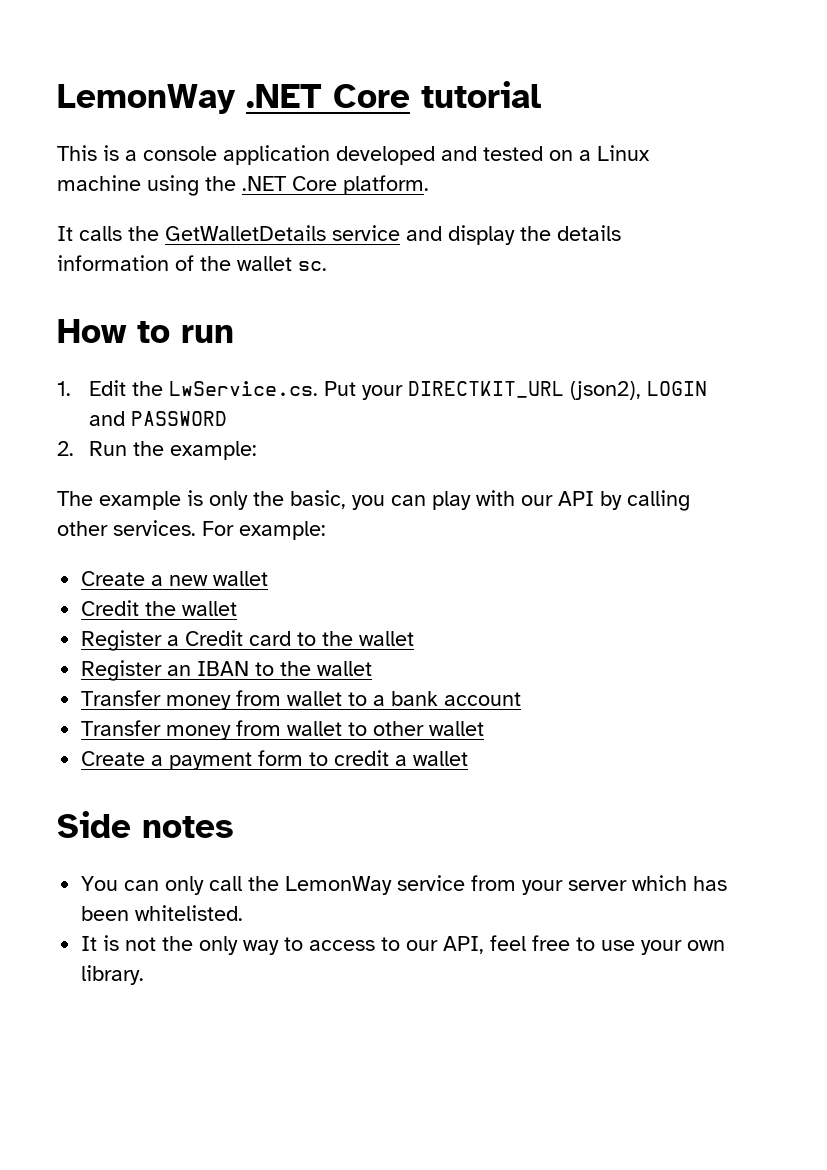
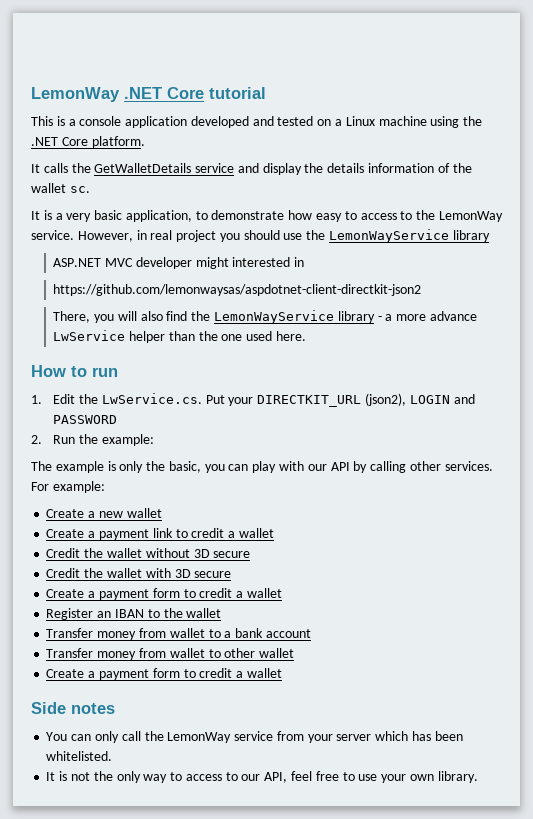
+ It is a very basic application, to demonstrate how easy to access to the LemonWay service. However, in real project you should use the LemonWayService library
+ ASP.NET MVC developer might interested in
+ https://github.com/lemonwaysas/aspdotnet-client-directkit-json2
+ There, you will also find the LemonWayService library - a more advance LwService helper than the one used here.
- Credit the wallet
- Register a Credit card to the wallet
+ Create a payment link to credit a wallet
+ Credit the wallet without 3D secure
+ Credit the wallet with 3D secure
+ Create a payment form to credit a wallet

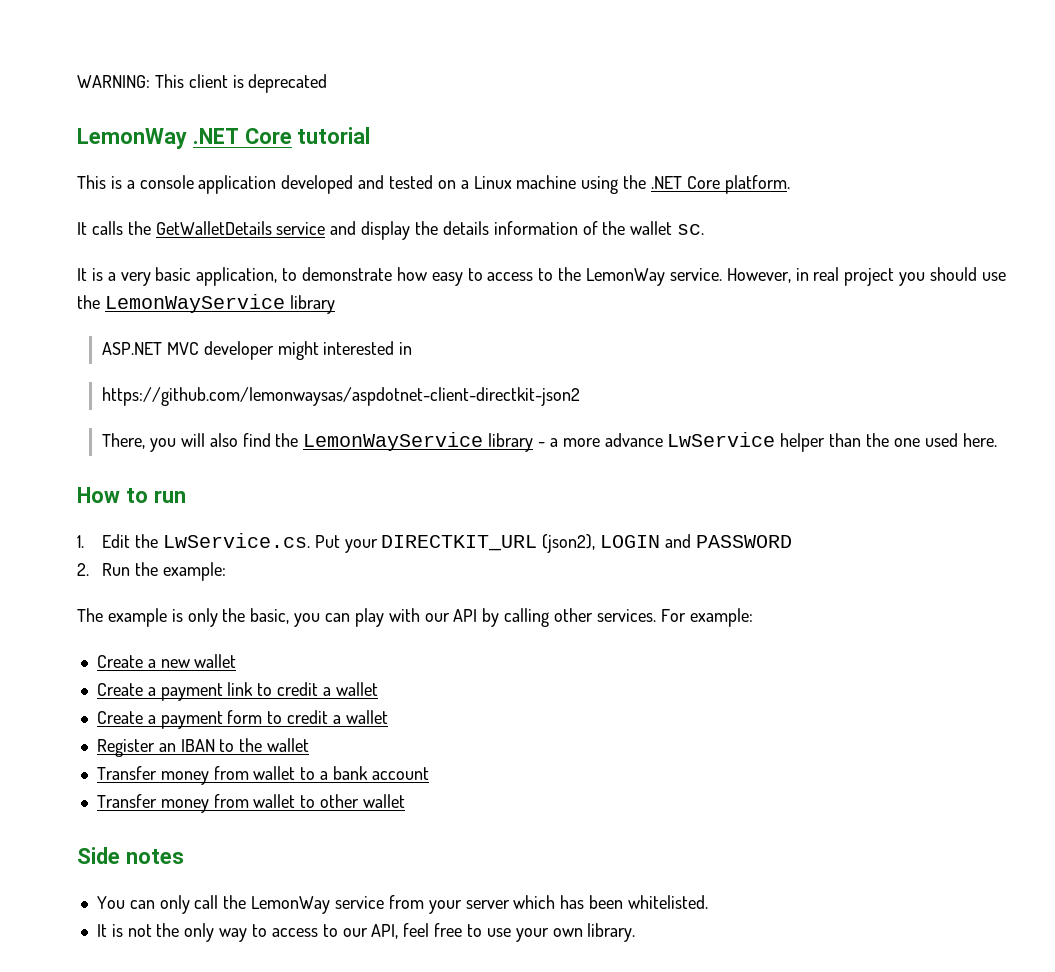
+ WARNING: This client is deprecated
- Credit the wallet without 3D secure
- Credit the wallet with 3D secure
  Transfer money from wallet to other wallet
- Create a payment form to credit a wallet

